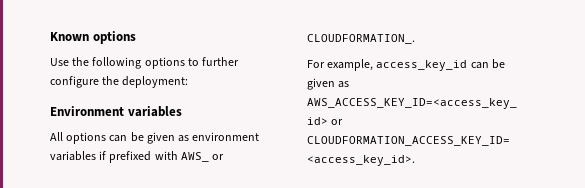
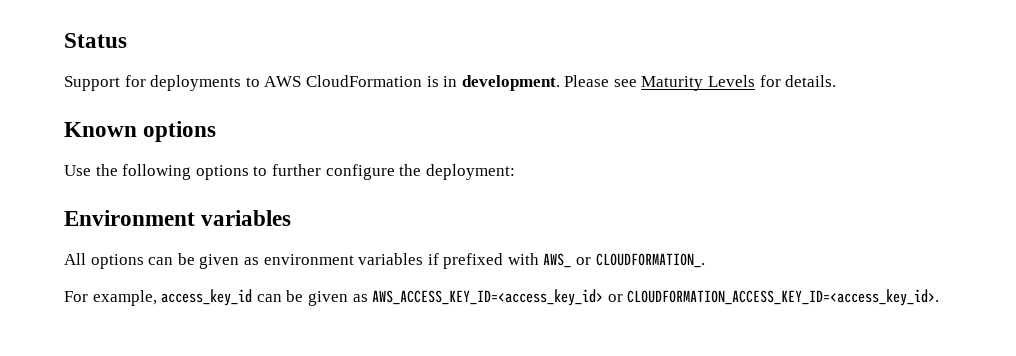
+ Status
+ Support for deployments to AWS CloudFormation is in development. Please see Maturity Levels for details.

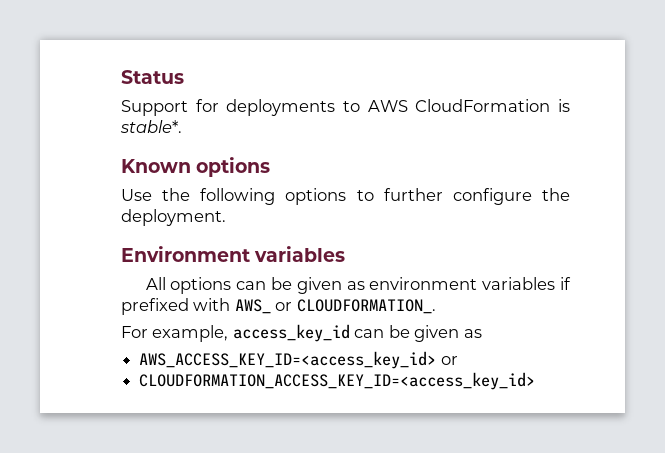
- Support for deployments to AWS CloudFormation is in development. Please see Maturity Levels for details.
+ Support for deployments to AWS CloudFormation is stable*.
- Use the following options to further configure the deployment:
+ Use the following options to further configure the deployment.
- For example, access_key_id can be given as AWS_ACCESS_KEY_ID=<access_key_id> or CLOUDFORMATION_ACCESS_KEY_ID=<access_key_id>.
+ For example, access_key_id can be given as
+ AWS_ACCESS_KEY_ID=<access_key_id> or
+ CLOUDFORMATION_ACCESS_KEY_ID=<access_key_id>

